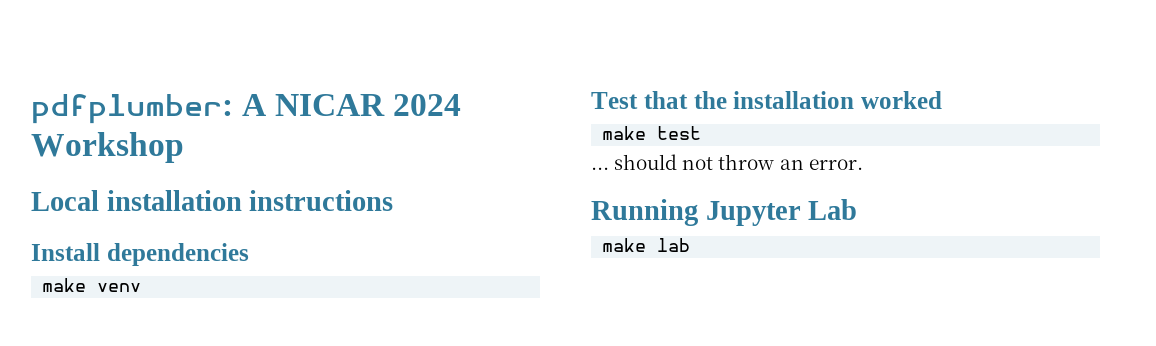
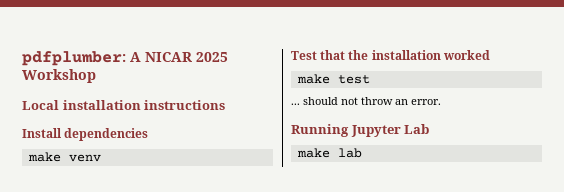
- pdfplumber: A NICAR 2024 Workshop
+ pdfplumber: A NICAR 2025 Workshop

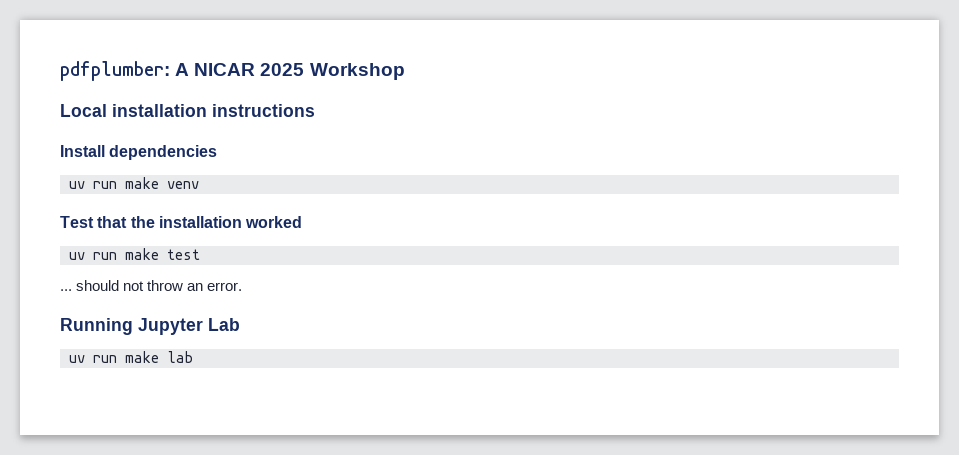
- make venv
+ uv run make venv
- make test
+ uv run make test
- make lab
+ uv run make lab

